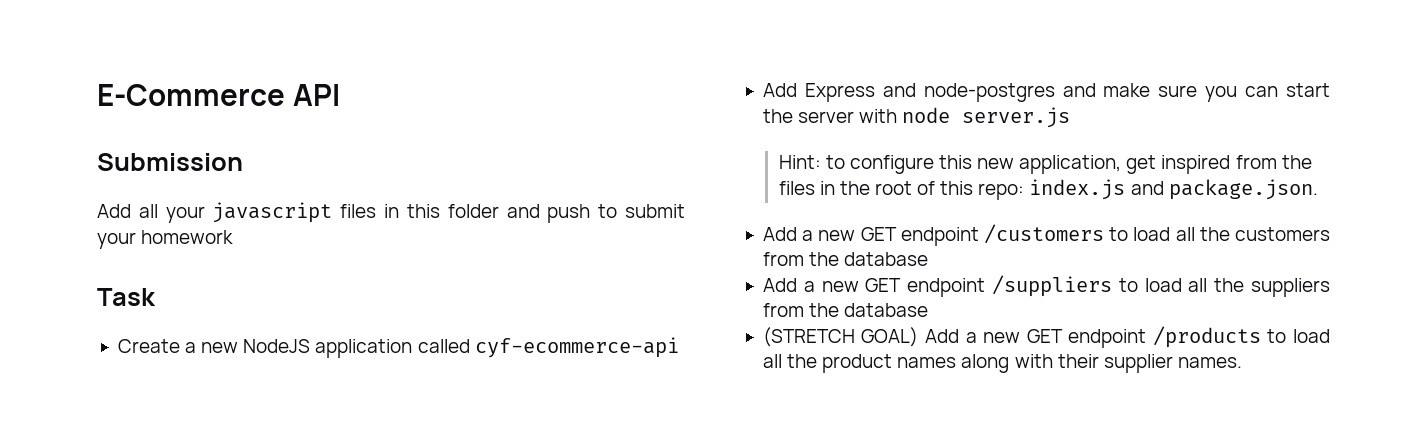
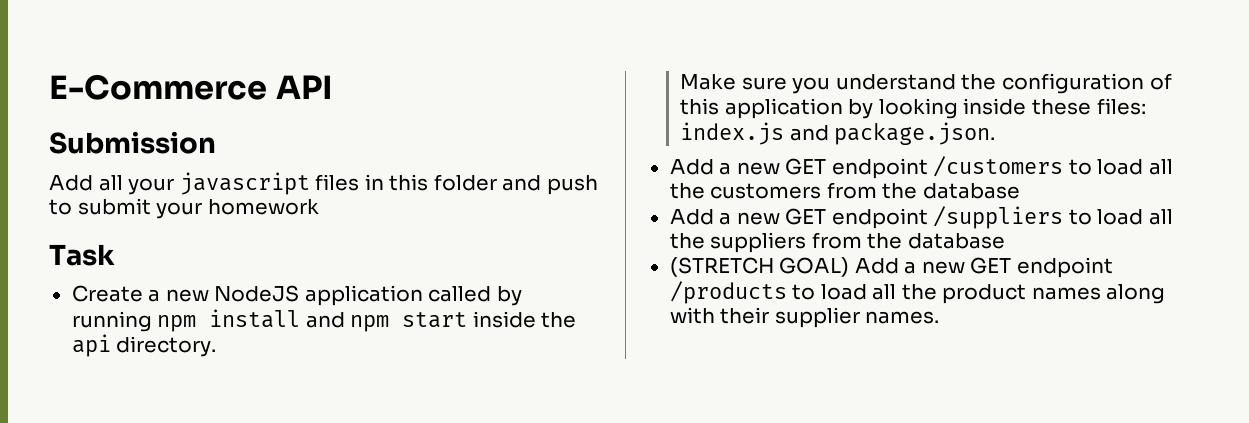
- Create a new NodeJS application called cyf-ecommerce-api
- Add Express and node-postgres and make sure you can start the server with node server.js
- Hint: to configure this new application, get inspired from the files in the root of this repo: index.js and package.json.
+ Create a new NodeJS application called by running npm install and npm start inside the api directory.
+ Make sure you understand the configuration of this application by looking inside these files: index.js and package.json.

